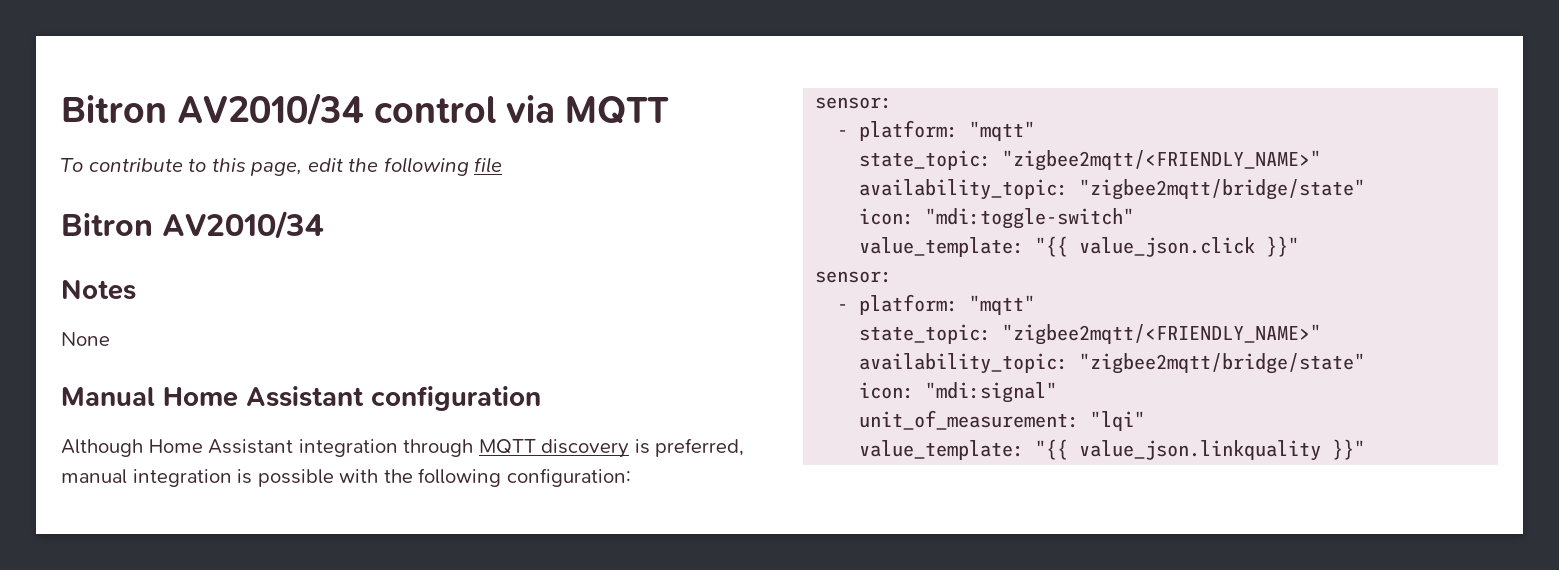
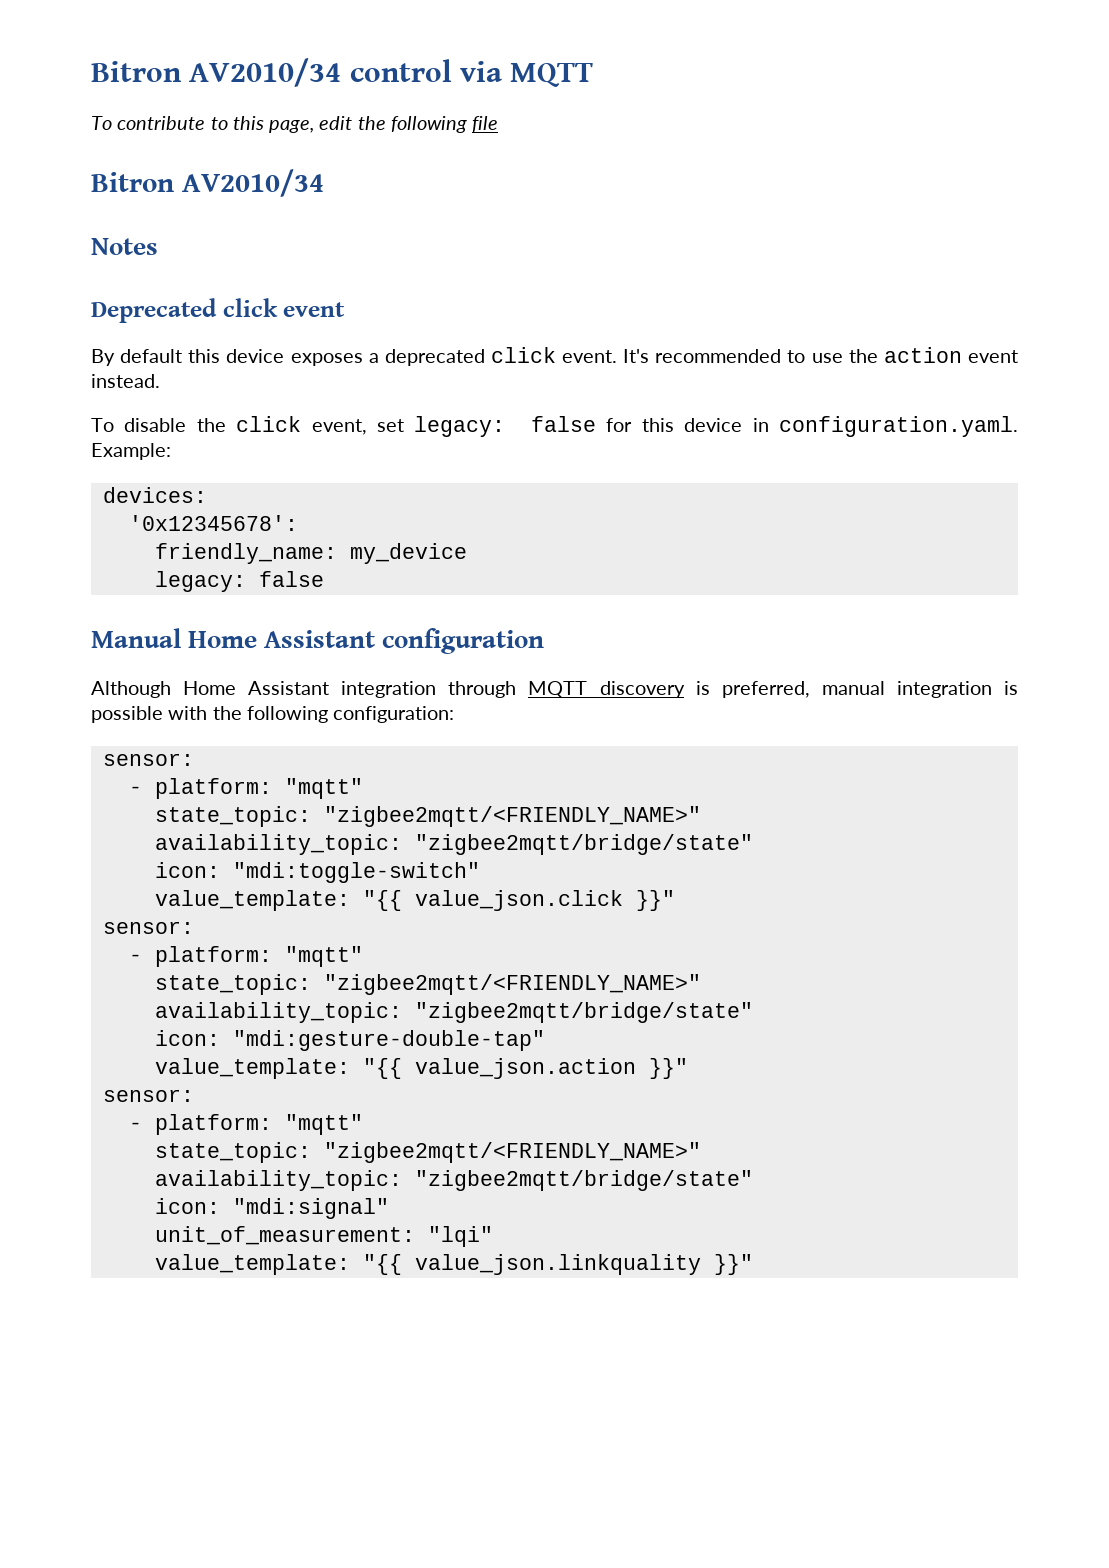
- None
+ Deprecated click event
+ By default this device exposes a deprecated click event. It's recommended to use the action event instead.
+ To disable the click event, set legacy: false for this device in configuration.yaml. Example:
+ devices:
+ '0x12345678':
+ friendly_name: my_device
+ legacy: false
+ icon: "mdi:gesture-double-tap"
+ value_template: "{{ value_json.action }}"
+ sensor:
+ - platform: "mqtt"
+ state_topic: "zigbee2mqtt/<FRIENDLY_NAME>"
+ availability_topic: "zigbee2mqtt/bridge/state"

